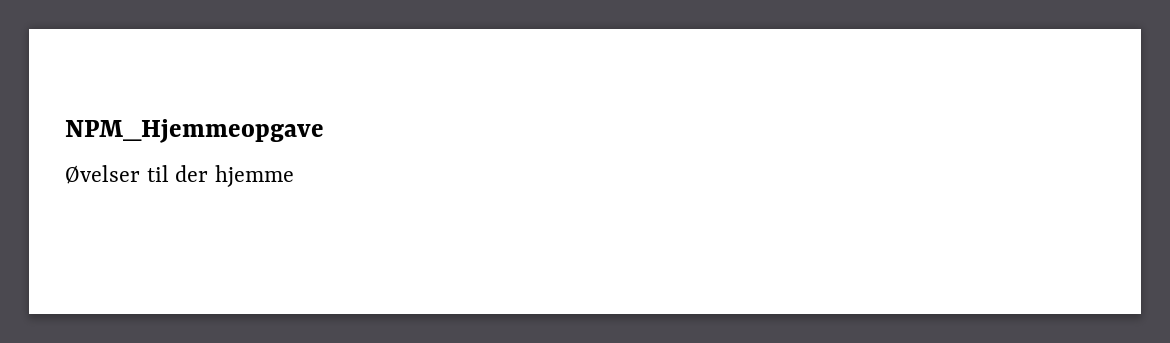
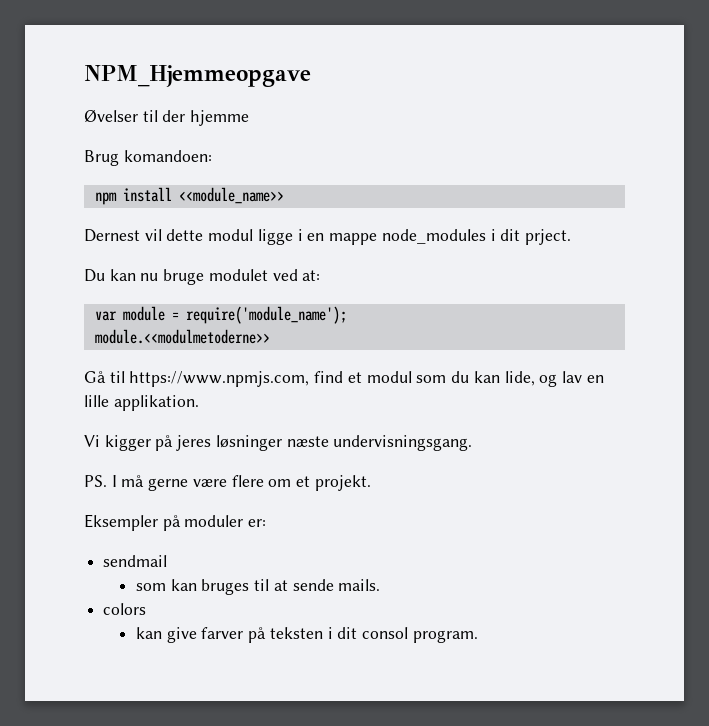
+ Brug komandoen:
+ npm install <<module_name>>
+ Dernest vil dette modul ligge i en mappe node_modules i dit prject.
+ Du kan nu bruge modulet ved at:
+ var module = require('module_name');
+ module.<<modulmetoderne>>
+ Gå til https://www.npmjs.com, find et modul som du kan lide, og lav en lille applikation.
+ Vi kigger på jeres løsninger næste undervisningsgang.
+ PS. I må gerne være flere om et projekt.
+ Eksempler på moduler er:
+ sendmail
+ som kan bruges til at sende mails.
+ colors
+ kan give farver på teksten i dit consol program.

